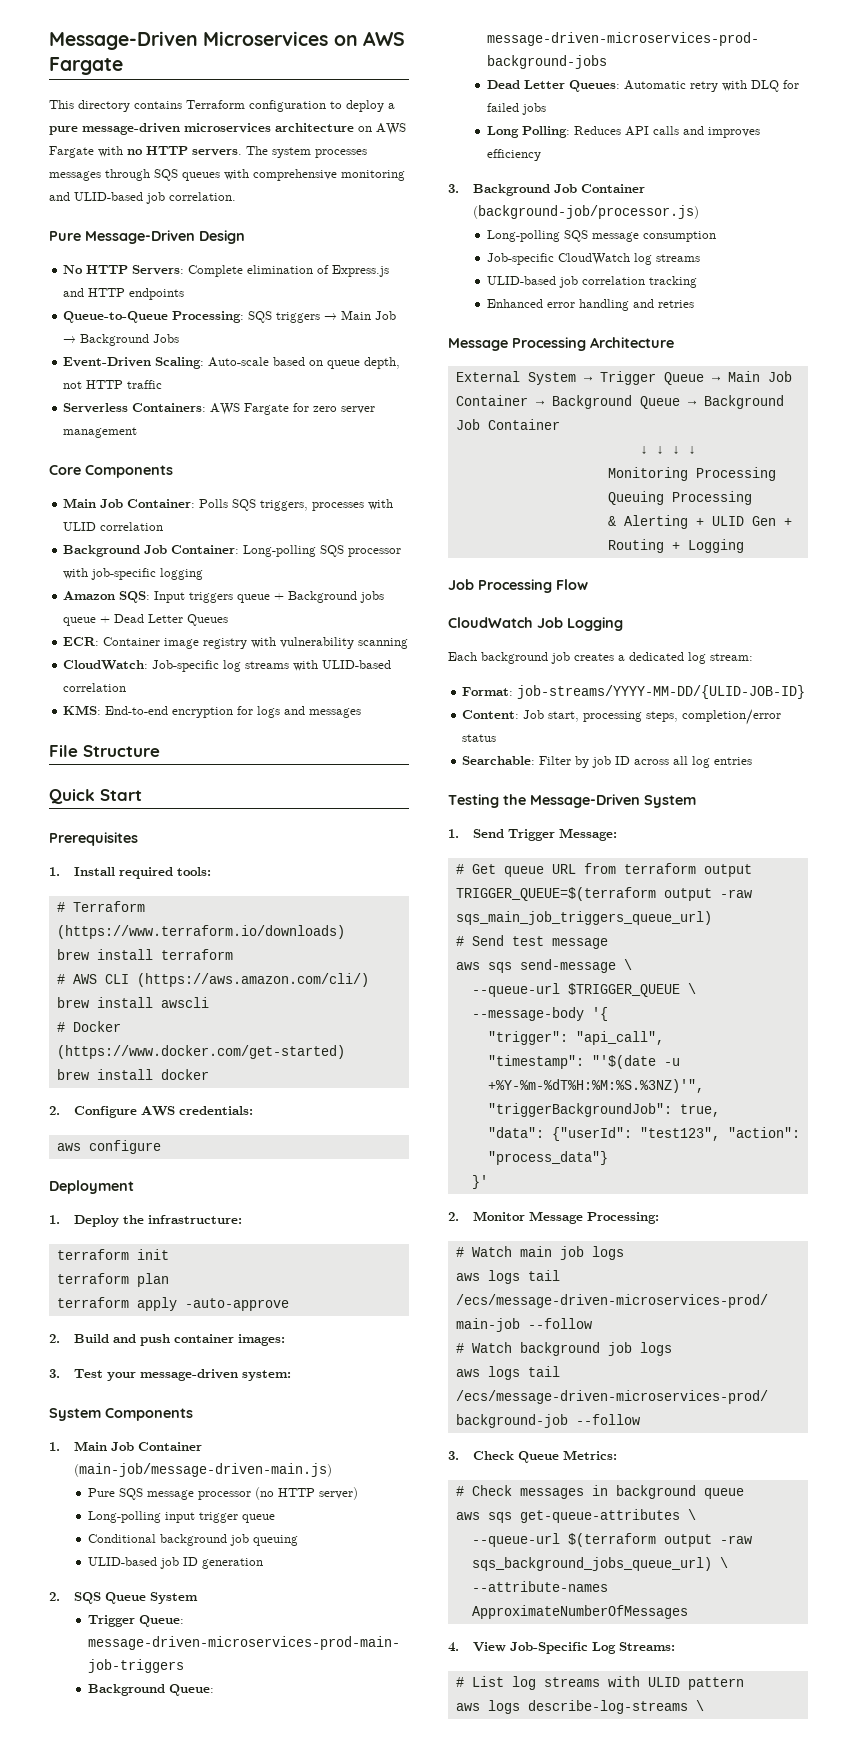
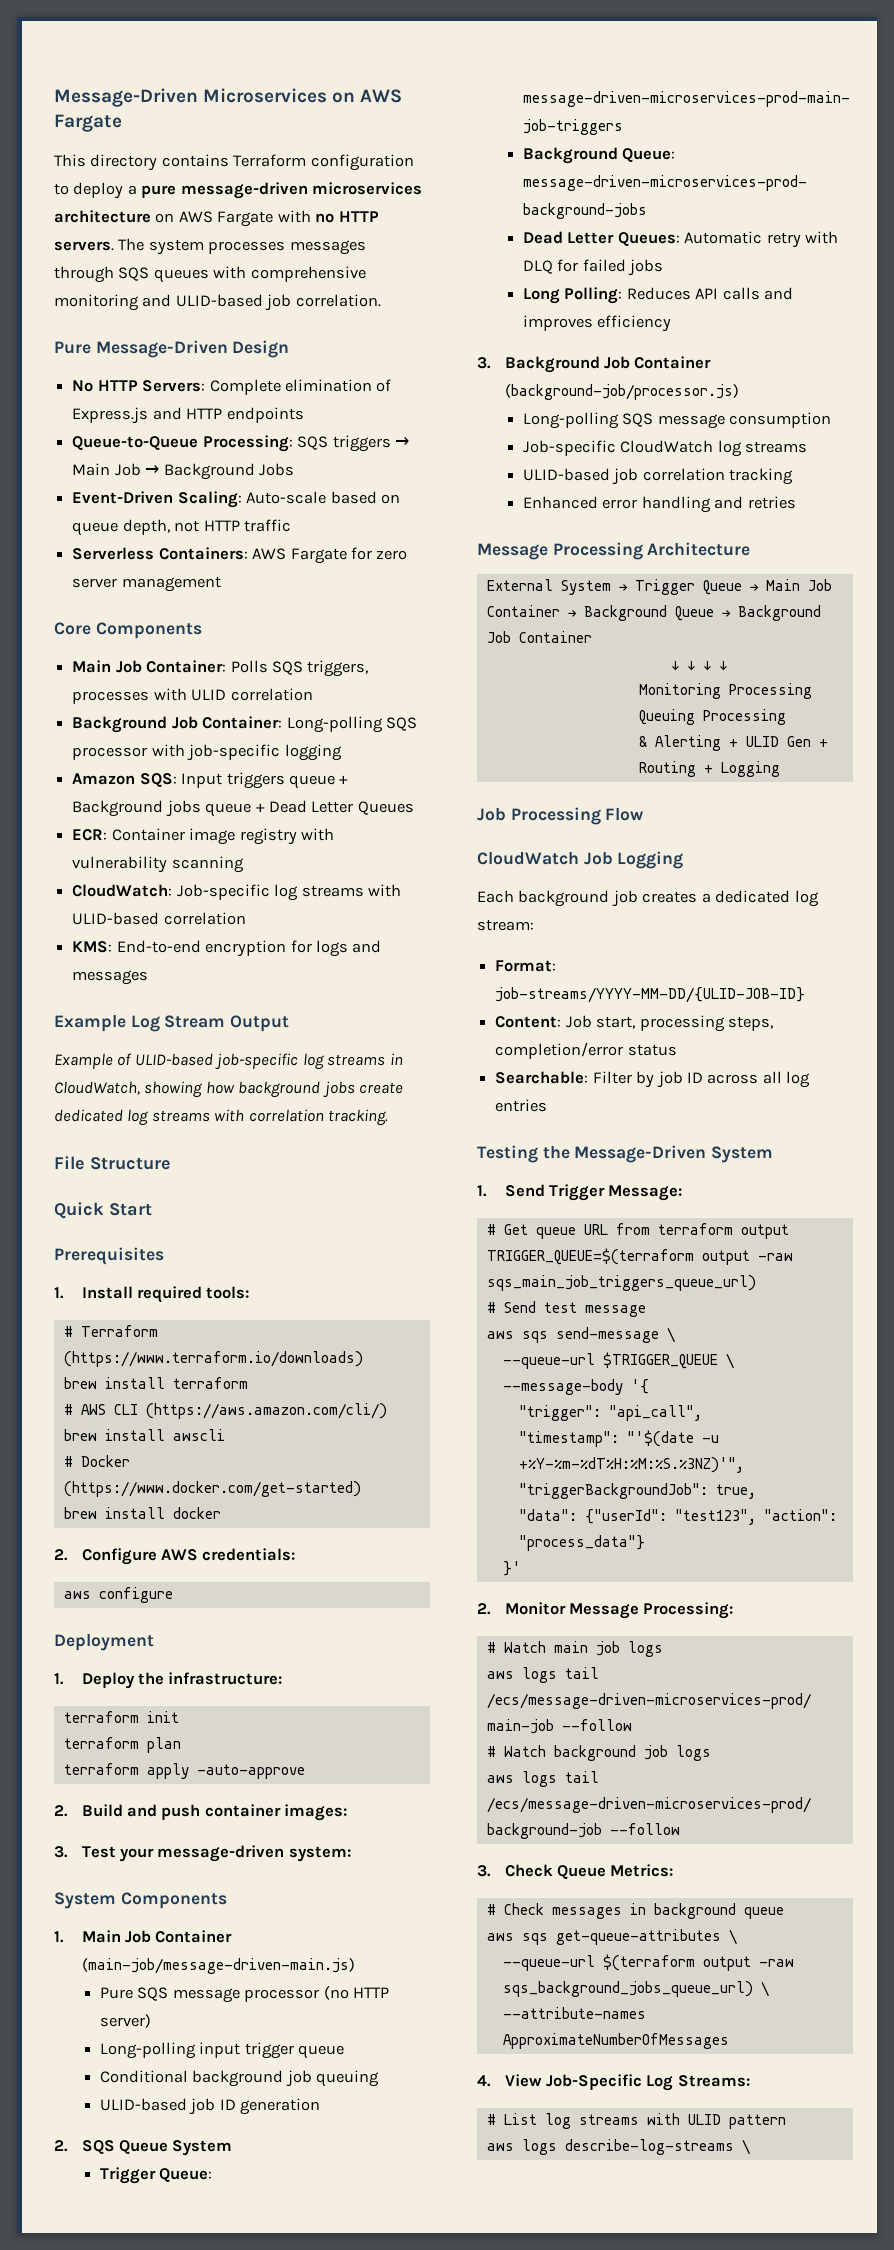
+ Example Log Stream Output
+ Example of ULID-based job-specific log streams in CloudWatch, showing how background jobs create dedicated log streams with correlation tracking.

